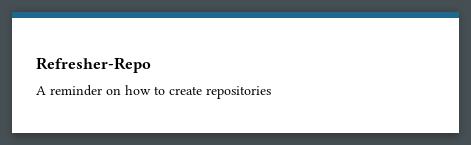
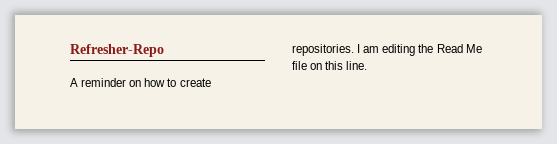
- A reminder on how to create repositories
+ A reminder on how to create repositories. I am editing the Read Me file on this line.

